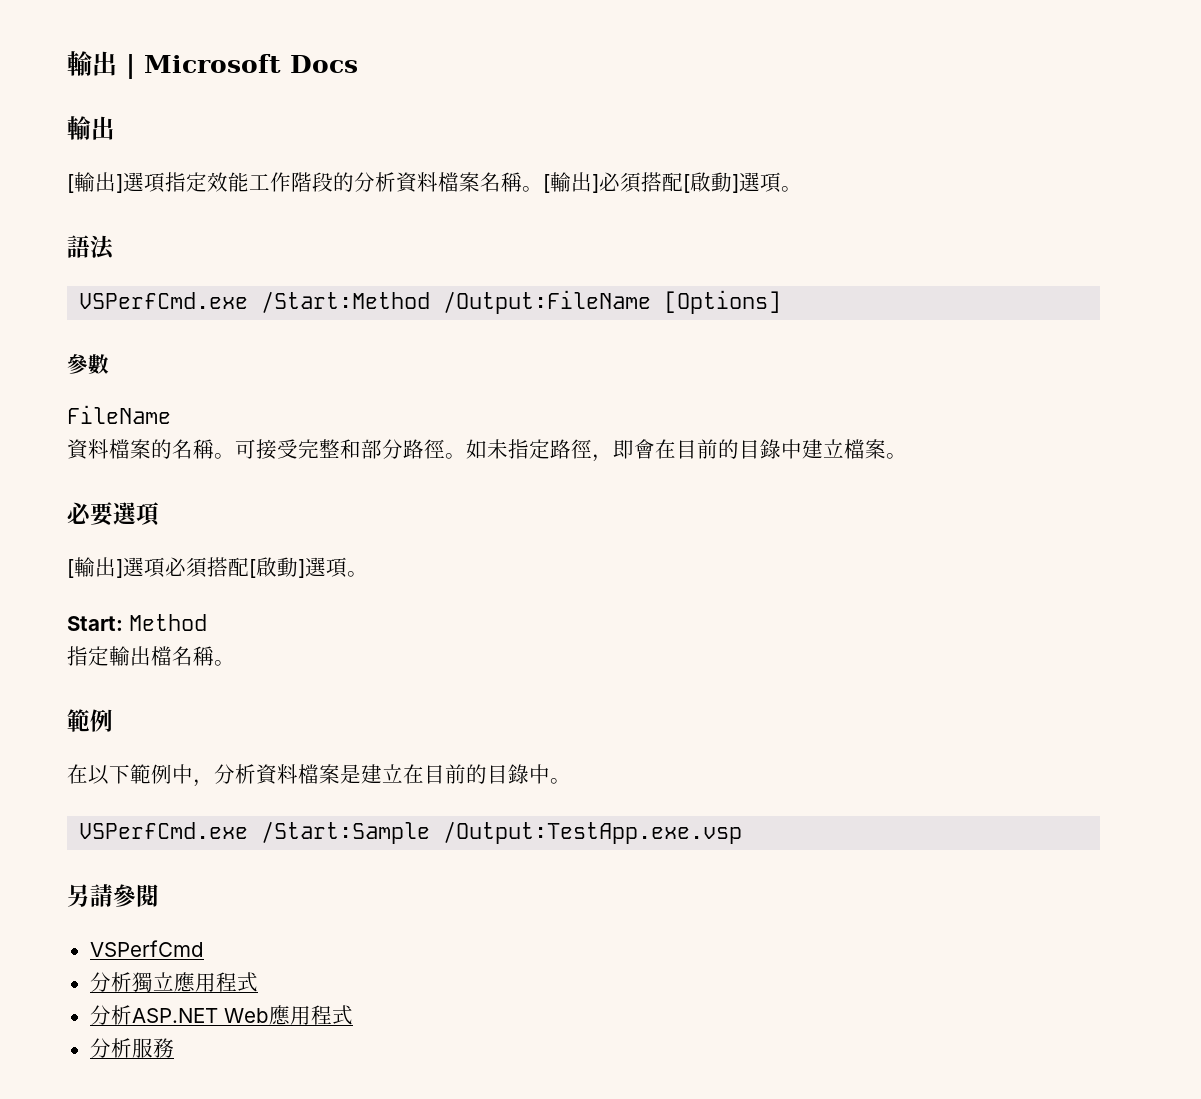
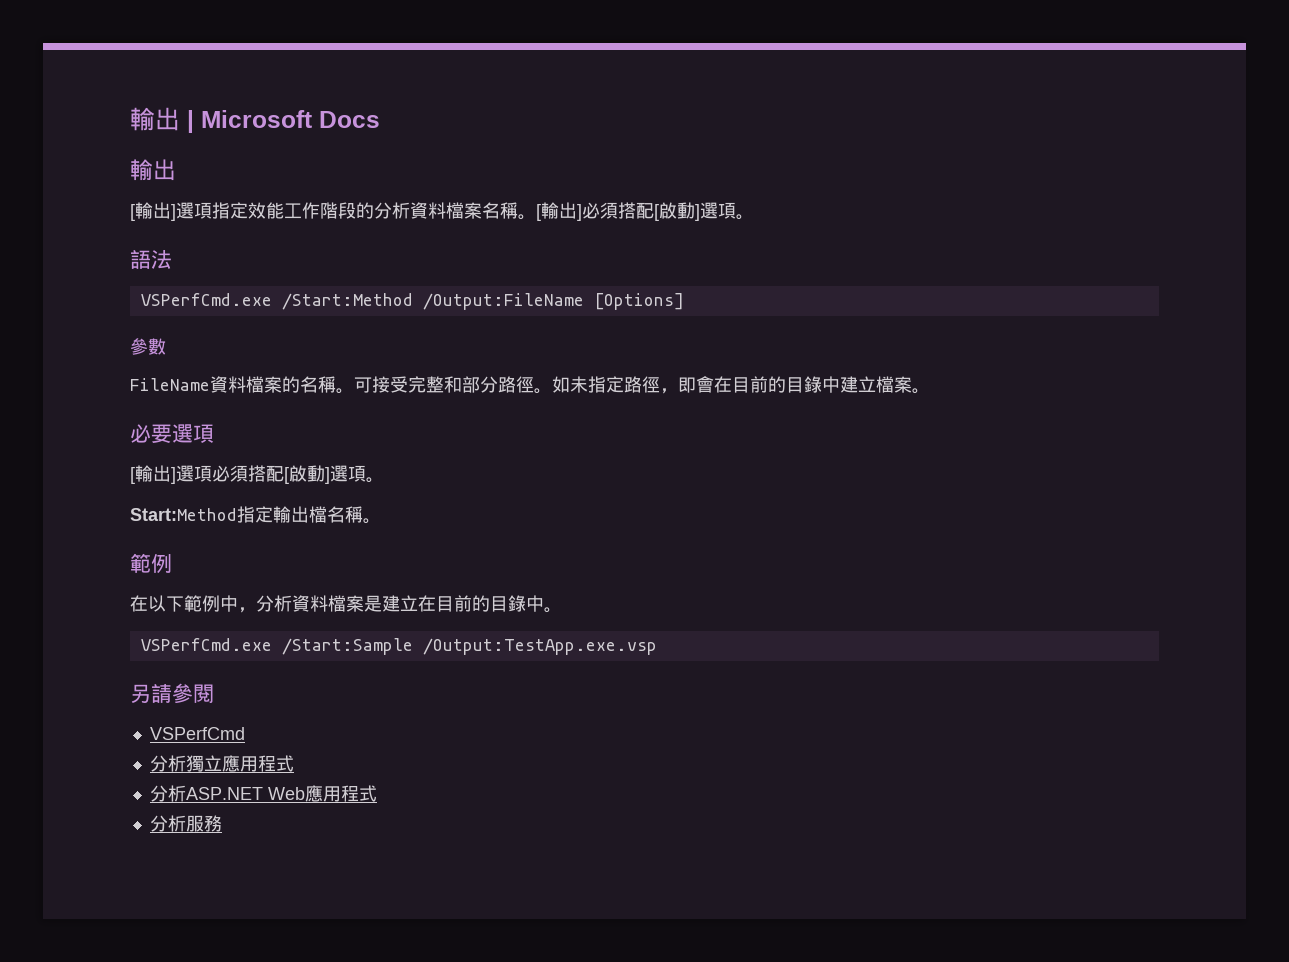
- FileName
- 資料檔案的名稱。
+ FileName資料檔案的名稱。
- Start: Method
- 指定輸出檔名稱。
+ Start:Method指定輸出檔名稱。

